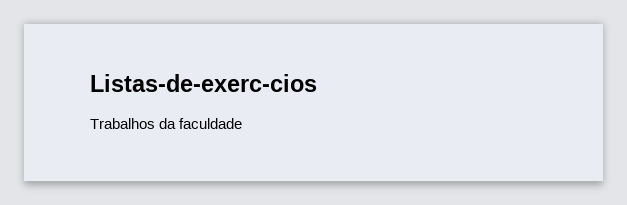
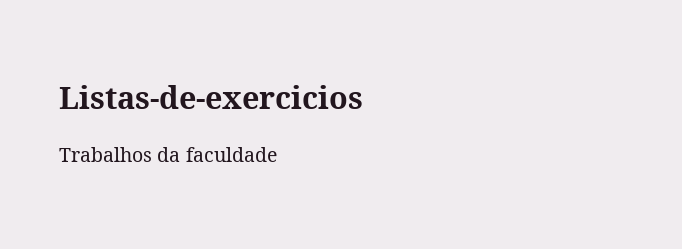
- Listas-de-exerc-cios
+ Listas-de-exercicios

